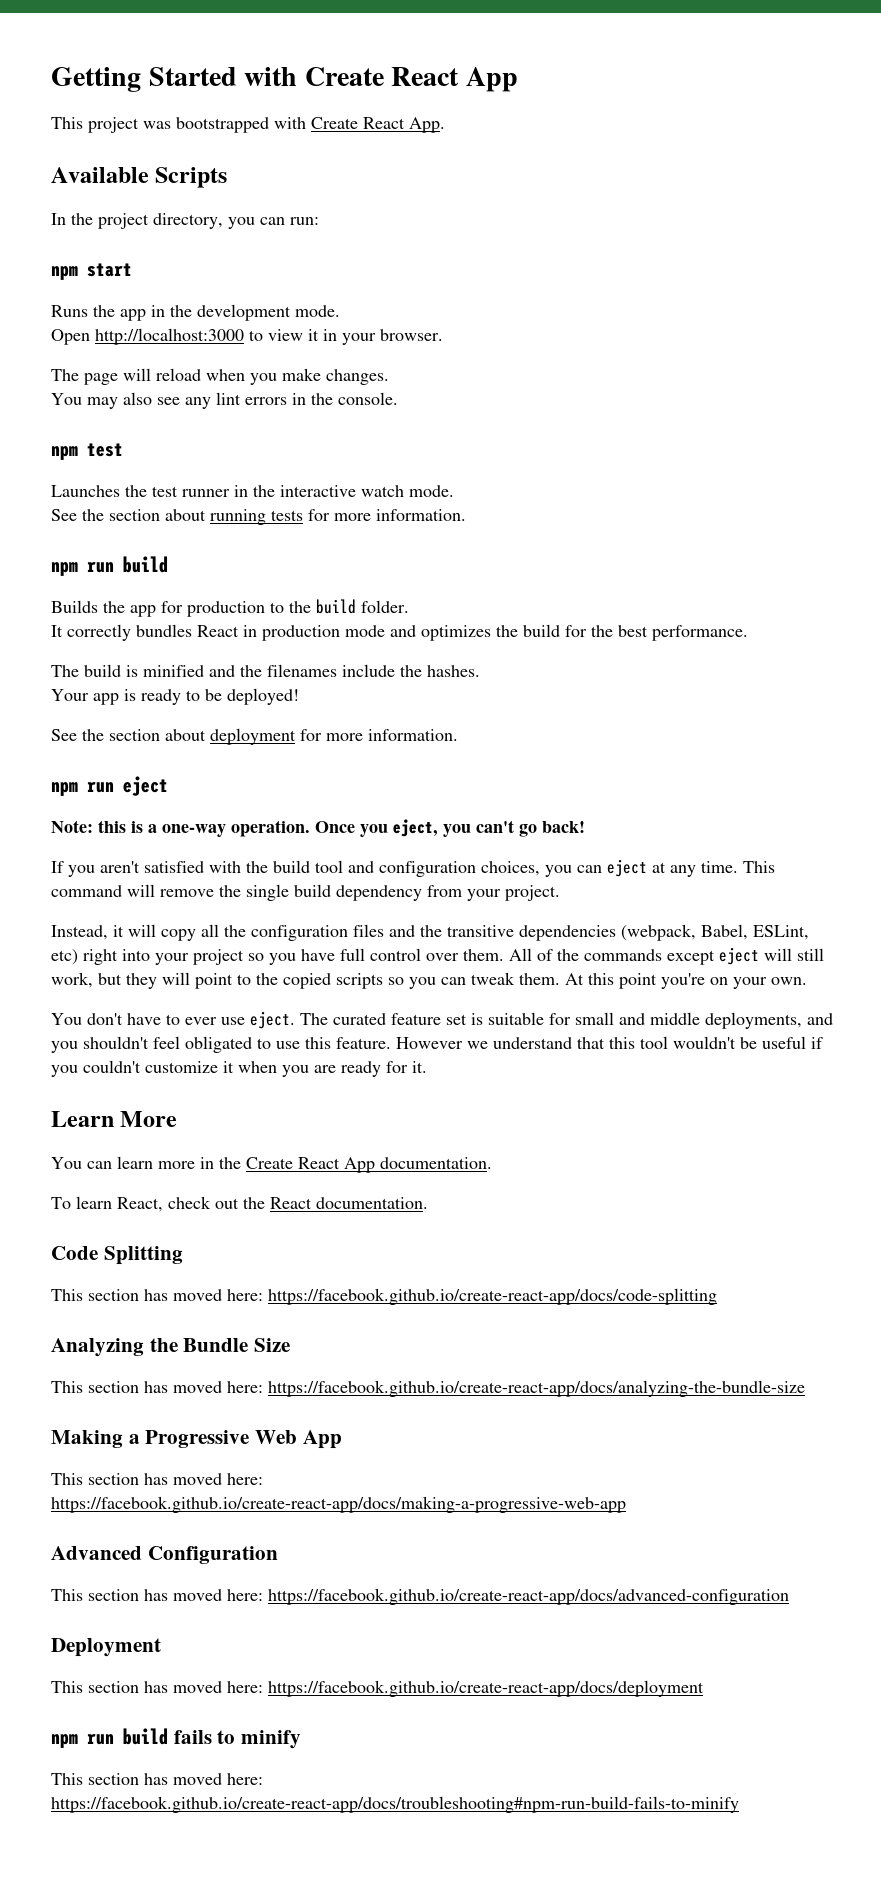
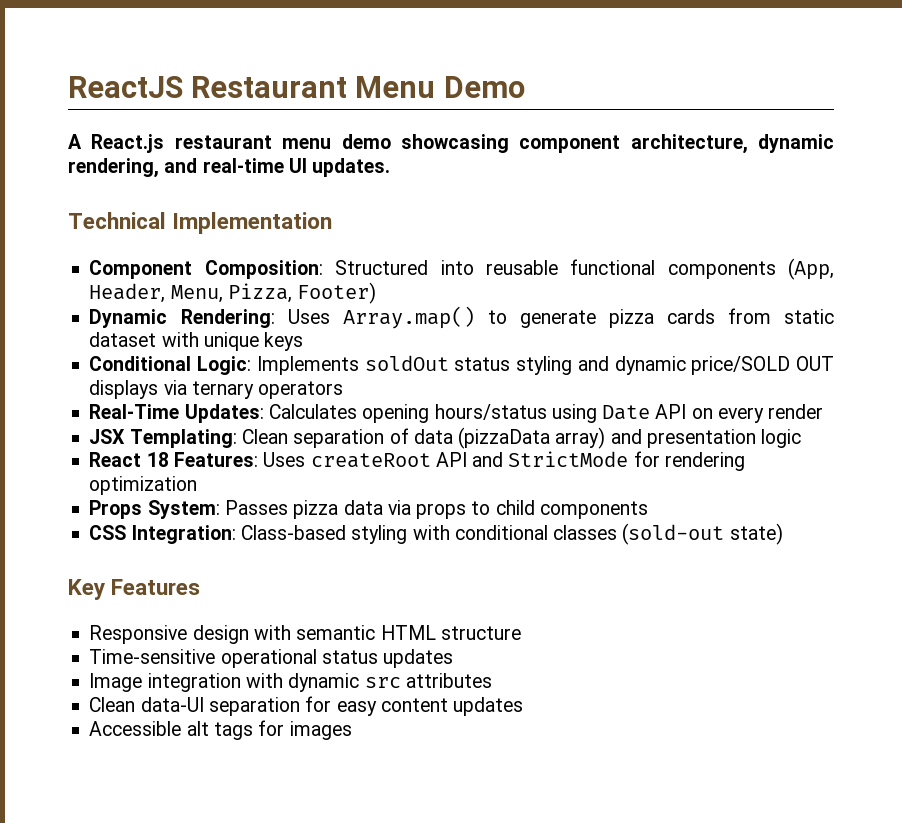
- Getting Started with Create React App
- This project was bootstrapped with Create React App.
- Available Scripts
- In the project directory, you can run:
- npm start
- Runs the app in the development mode.
- Open http://localhost:3000 to view it in your browser.
- The page will reload when you make changes.
- You may also see any lint errors in the console.
- npm test
- Launches the test runner in the interactive watch mode.
- See the section about running tests for more information.
- npm run build
- Builds the app for production to the build folder.
- It correctly bundles React in production mode and optimizes the build for the best performance.
- The build is minified and the filenames include the hashes.
- Your app is ready to be deployed!
- See the section about deployment for more information.
- npm run eject
- Note: this is a one-way operation. Once you eject, you can't go back!
- If you aren't satisfied with the build tool and configuration choices, you can eject at any time. This command will remove the single build dependency from your project.
- Instead, it will copy all the configuration files and the transitive dependencies (webpack, Babel, ESLint, etc) right into your project so you have full control over them. All of the commands except eject will still work, but they will point to the copied scripts so you can tweak them. At this point you're on your own.
- You don't have to ever use eject. The curated feature set is suitable for small and middle deployments, and you shouldn't feel obligated to use this feature. However we understand that this tool wouldn't be useful if you couldn't customize it when you are ready for it.
- Learn More
- You can learn more in the Create React App documentation.
- To learn React, check out the React documentation.
- Code Splitting
- This section has moved here: https://facebook.github.io/create-react-app/docs/code-splitting
- Analyzing the Bundle Size
- This section has moved here: https://facebook.github.io/create-react-app/docs/analyzing-the-bundle-size
- Making a Progressive Web App
- This section has moved here: https://facebook.github.io/create-react-app/docs/making-a-progressive-web-app
- Advanced Configuration
- This section has moved here: https://facebook.github.io/create-react-app/docs/advanced-configuration
- Deployment
- This section has moved here: https://facebook.github.io/create-react-app/docs/deployment
- npm run build fails to minify
- This section has moved here: https://facebook.github.io/create-react-app/docs/troubleshooting#npm-run-build-fails-to-minify
+ ReactJS Restaurant Menu Demo
+ A React.js restaurant menu demo showcasing component architecture, dynamic rendering, and real-time UI updates.
+ Technical Implementation
+ Component Composition: Structured into reusable functional components (App, Header, Menu, Pizza, Footer)
+ Dynamic Rendering: Uses Array.map() to generate pizza cards from static dataset with unique keys
+ Conditional Logic: Implements soldOut status styling and dynamic price/SOLD OUT displays via ternary operators
+ Real-Time Updates: Calculates opening hours/status using Date API on every render
+ JSX Templating: Clean separation of data (pizzaData array) and presentation logic
+ React 18 Features: Uses createRoot API and StrictMode for rendering optimization
+ Props System: Passes pizza data via props to child components
+ CSS Integration: Class-based styling with conditional classes (sold-out state)
+ Key Features
+ Responsive design with semantic HTML structure
+ Time-sensitive operational status updates
+ Image integration with dynamic src attributes
+ Clean data-UI separation for easy content updates
+ Accessible alt tags for images

